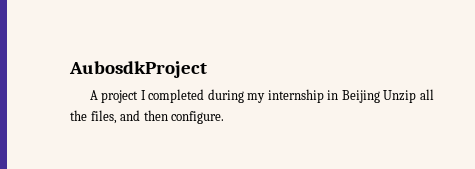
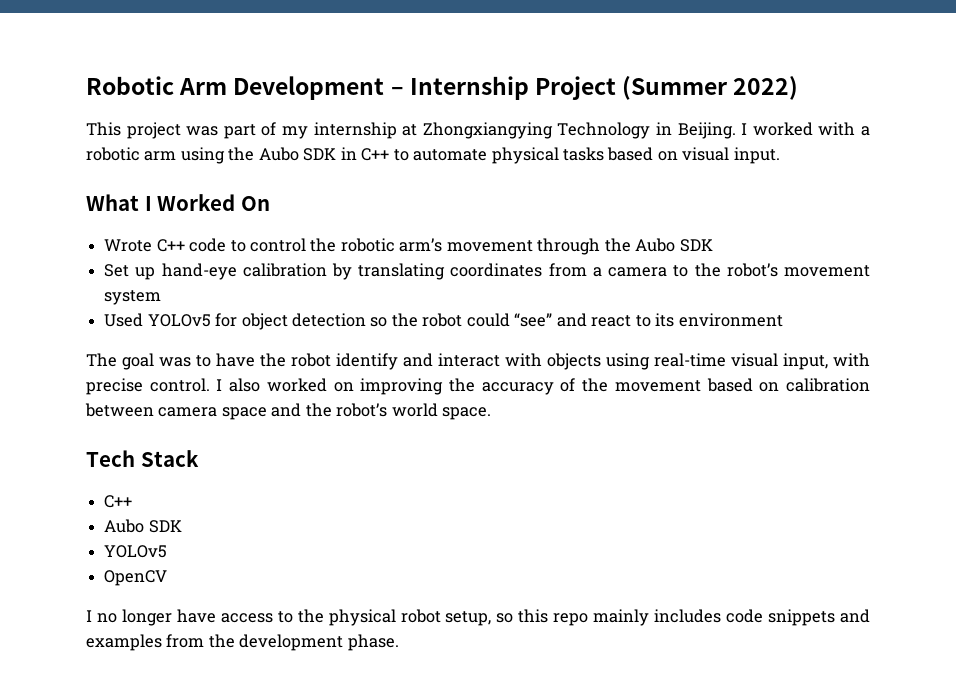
- AubosdkProject
- A project I completed during my internship in Beijing Unzip all the files, and then configure.
+ Robotic Arm Development – Internship Project (Summer 2022)
+ This project was part of my internship at Zhongxiangying Technology in Beijing. I worked with a robotic arm using the Aubo SDK in C++ to automate physical tasks based on visual input.
+ What I Worked On
+ Wrote C++ code to control the robotic arm’s movement through the Aubo SDK
+ Set up hand-eye calibration by translating coordinates from a camera to the robot’s movement system
+ Used YOLOv5 for object detection so the robot could “see” and react to its environment
+ The goal was to have the robot identify and interact with objects using real-time visual input, with precise control. I also worked on improving the accuracy of the movement based on calibration between camera space and the robot’s world space.
+ Tech Stack
+ C++
+ Aubo SDK
+ YOLOv5
+ OpenCV
+ I no longer have access to the physical robot setup, so this repo mainly includes code snippets and examples from the development phase.

